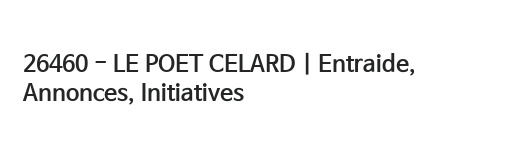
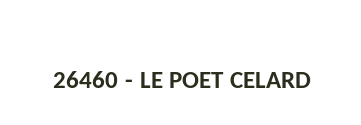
- 26460 - LE POET CELARD | Entraide, Annonces, Initiatives
+ 26460 - LE POET CELARD

